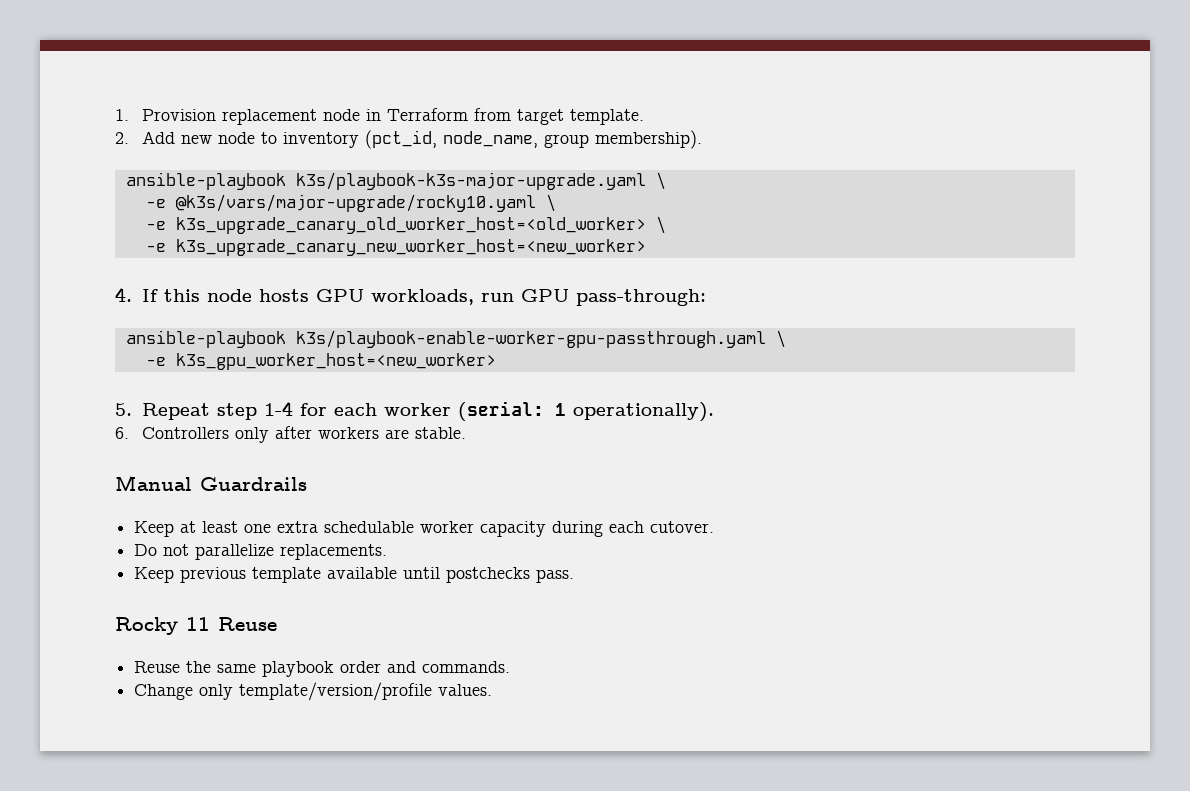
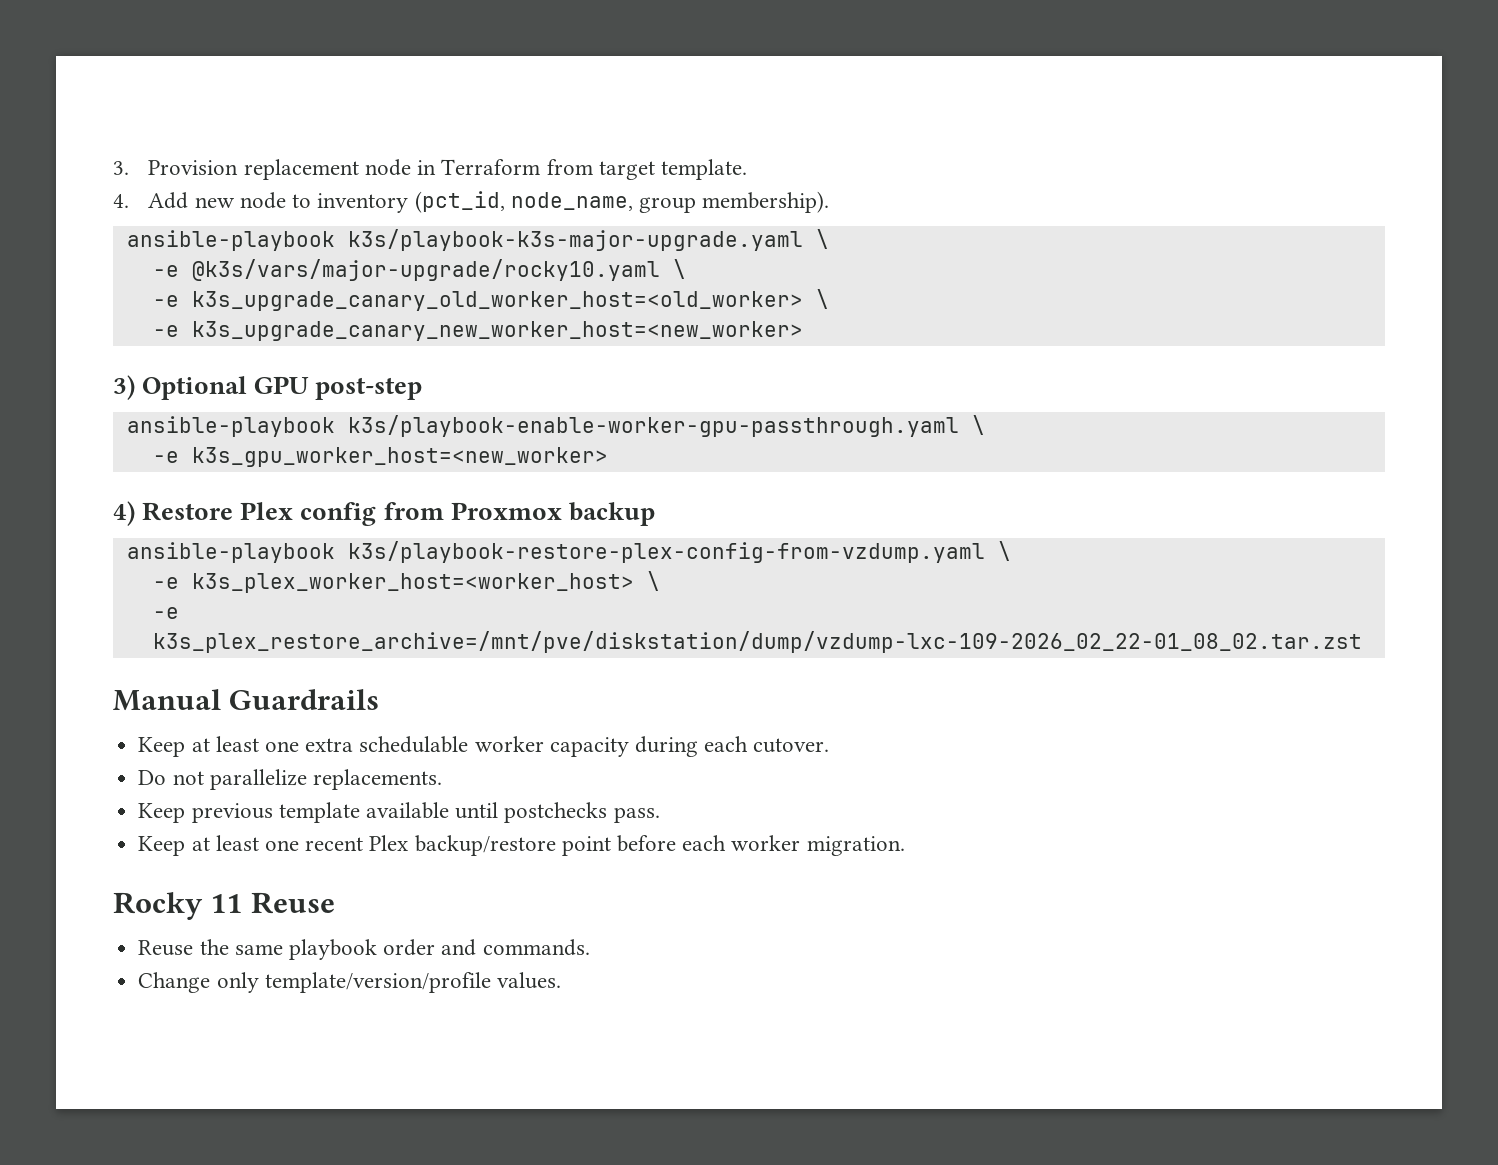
- 1. Provision replacement node in Terraform from target template.
+ 3. Provision replacement node in Terraform from target template.
- 2. Add new node to inventory (pct_id, node_name, group membership).
+ 4. Add new node to inventory (pct_id, node_name, group membership).
- 4. If this node hosts GPU workloads, run GPU pass-through:
+ 3) Optional GPU post-step
- 5. Repeat step 1-4 for each worker (serial: 1 operationally).
- 6. Controllers only after workers are stable.
+ 4) Restore Plex config from Proxmox backup
+ ansible-playbook k3s/playbook-restore-plex-config-from-vzdump.yaml \
+ -e k3s_plex_worker_host=<worker_host> \
+ -e k3s_plex_restore_archive=/mnt/pve/diskstation/dump/vzdump-lxc-109-2026_02_22-01_08_02.tar.zst
+ Keep at least one recent Plex backup/restore point before each worker migration.

